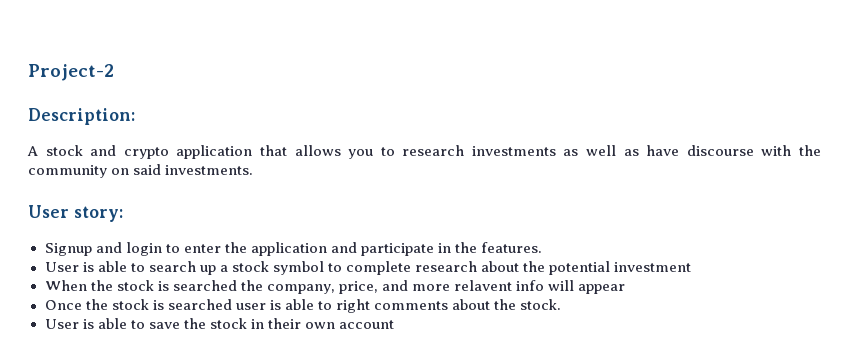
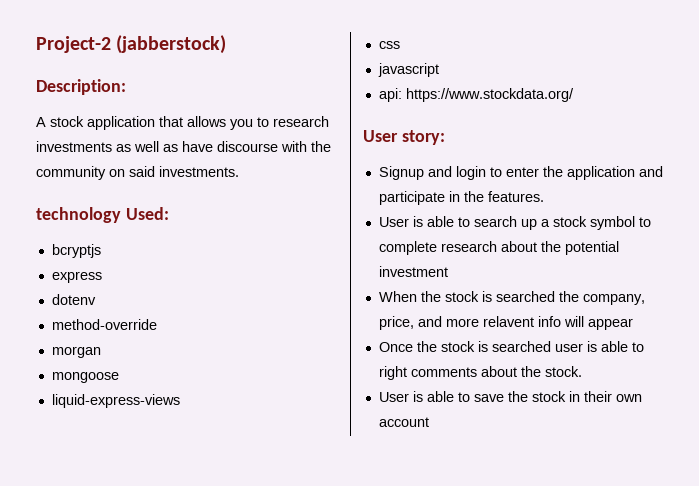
- Project-2
+ Project-2 (jabberstock)
- A stock and crypto application that allows you to research investments as well as have discourse with the community on said investments.
+ A stock application that allows you to research investments as well as have discourse with the community on said investments.
+ technology Used:
+ bcryptjs
+ express
+ dotenv
+ method-override
+ morgan
+ mongoose
+ liquid-express-views
+ css
+ javascript
+ api: https://www.stockdata.org/

